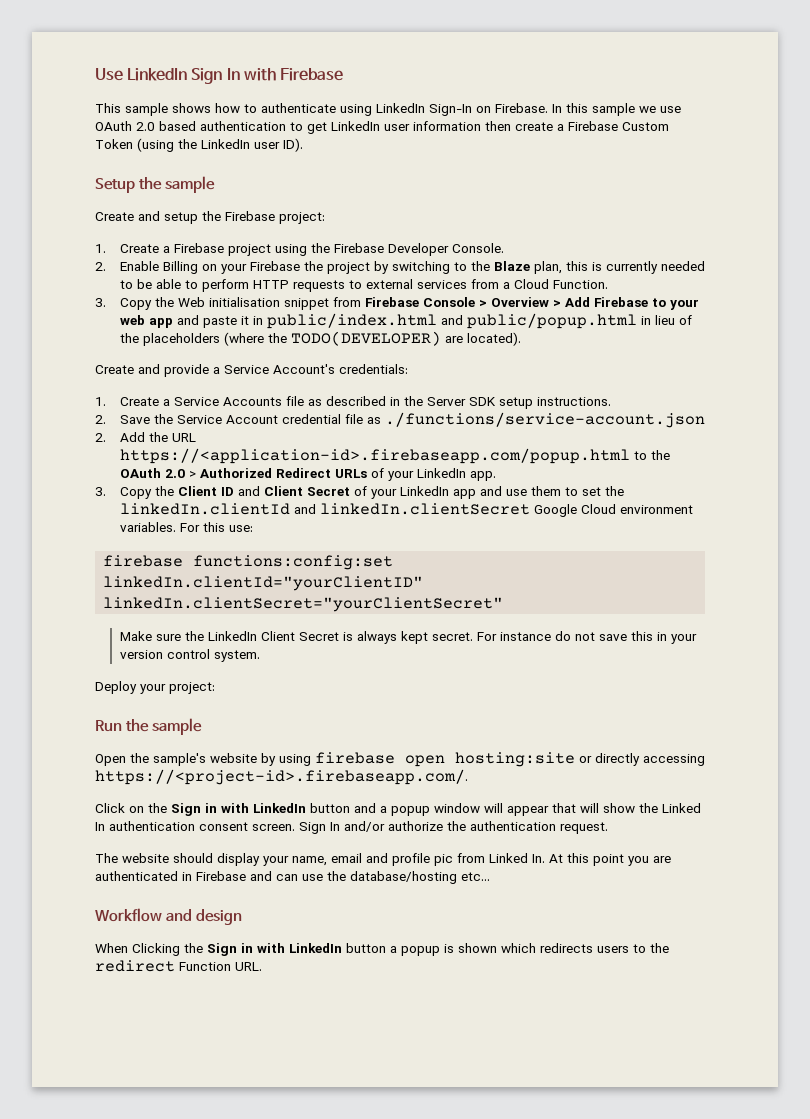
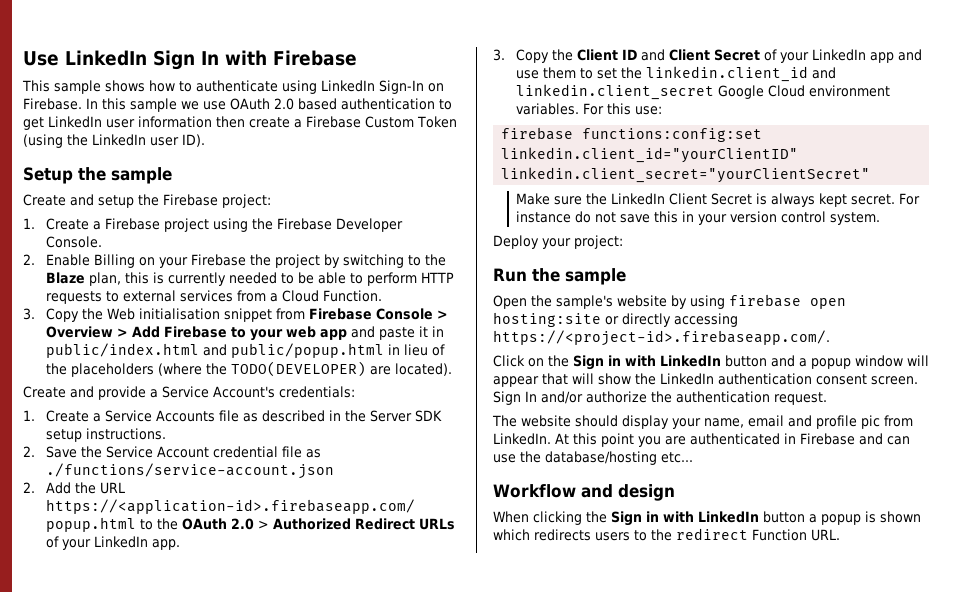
- 3. Copy the Client ID and Client Secret of your LinkedIn app and use them to set the linkedIn.clientId and linkedIn.clientSecret Google Cloud environment variables.
+ 3. Copy the Client ID and Client Secret of your LinkedIn app and use them to set the linkedin.client_id and linkedin.client_secret Google Cloud environment variables.
- firebase functions:config:set linkedIn.clientId="yourClientID" linkedIn.clientSecret="yourClientSecret"
+ firebase functions:config:set linkedin.client_id="yourClientID" linkedin.client_secret="yourClientSecret"
- Click on the Sign in with LinkedIn button and a popup window will appear that will show the Linked In authentication consent screen.
+ Click on the Sign in with LinkedIn button and a popup window will appear that will show the LinkedIn authentication consent screen.
- The website should display your name, email and profile pic from Linked In. At this point you are authenticated in Firebase and can use the database/hosting etc...
+ The website should display your name, email and profile pic from LinkedIn. At this point you are authenticated in Firebase and can use the database/hosting etc...
- When Clicking the Sign in with LinkedIn button a popup is shown which redirects users to the redirect Function URL.
+ When clicking the Sign in with LinkedIn button a popup is shown which redirects users to the redirect Function URL.

